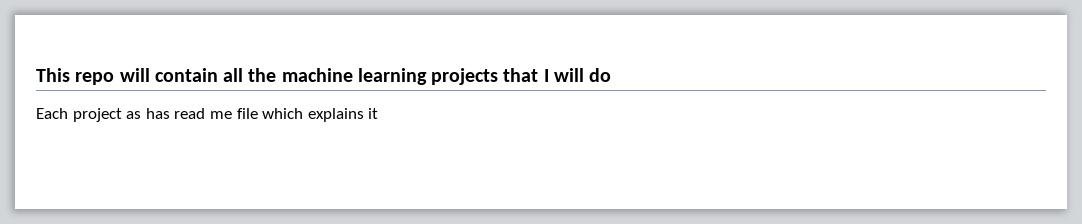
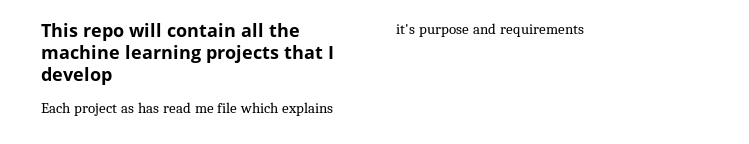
- This repo will contain all the machine learning projects that I will do
+ This repo will contain all the machine learning projects that I develop
- Each project as has read me file which explains it
+ Each project as has read me file which explains it's purpose and requirements

